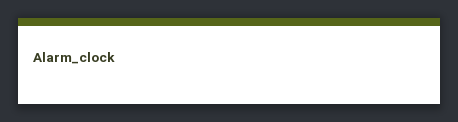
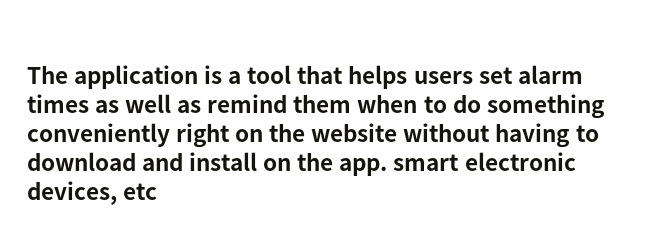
- Alarm_clock
+ The application is a tool that helps users set alarm times as well as remind them when to do something conveniently right on the website without having to download and install on the app. smart electronic devices, etc

